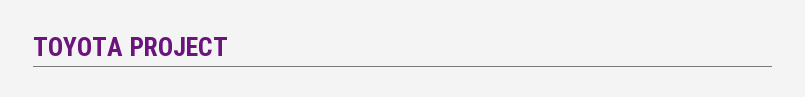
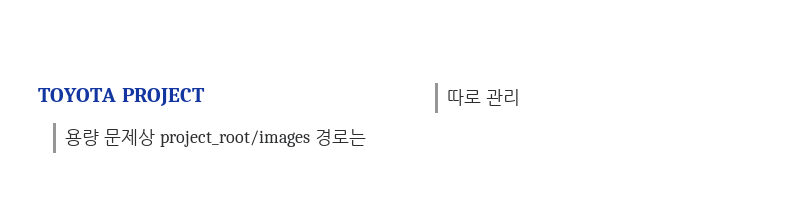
+ 용량 문제상 project_root/images 경로는 따로 관리

